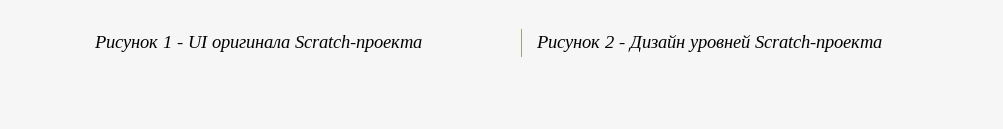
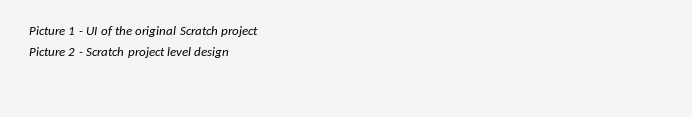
- Рисунок 1 - UI оригинала Scratch-проекта
- Рисунок 2 - Дизайн уровней Scratch-проекта
+ Picture 1 - UI of the original Scratch project
+ Picture 2 - Scratch project level design

